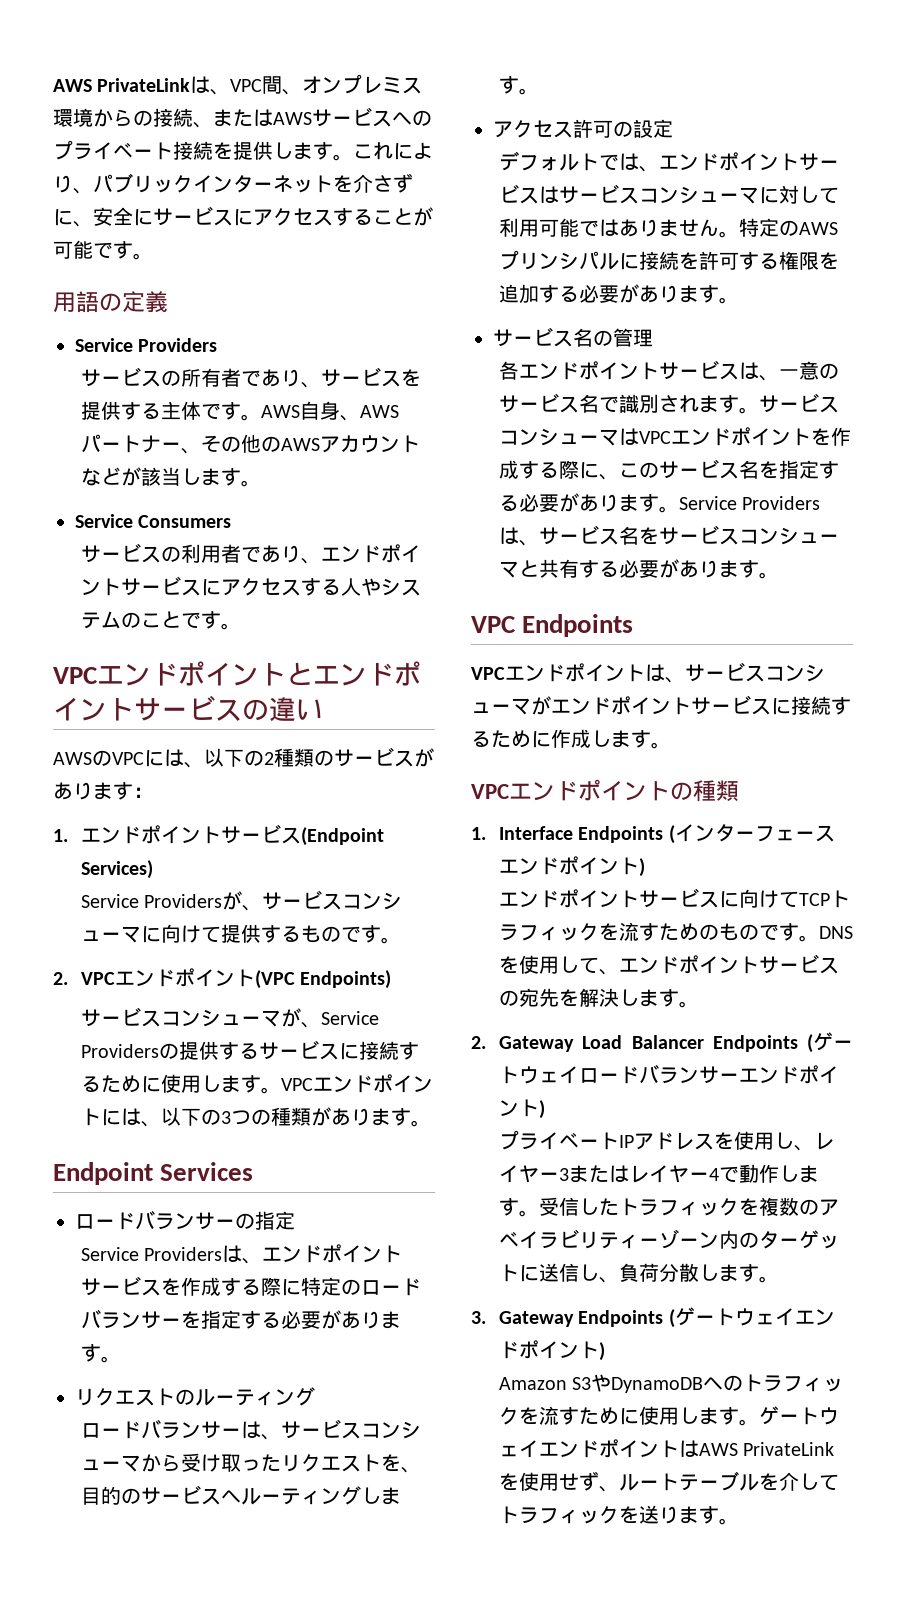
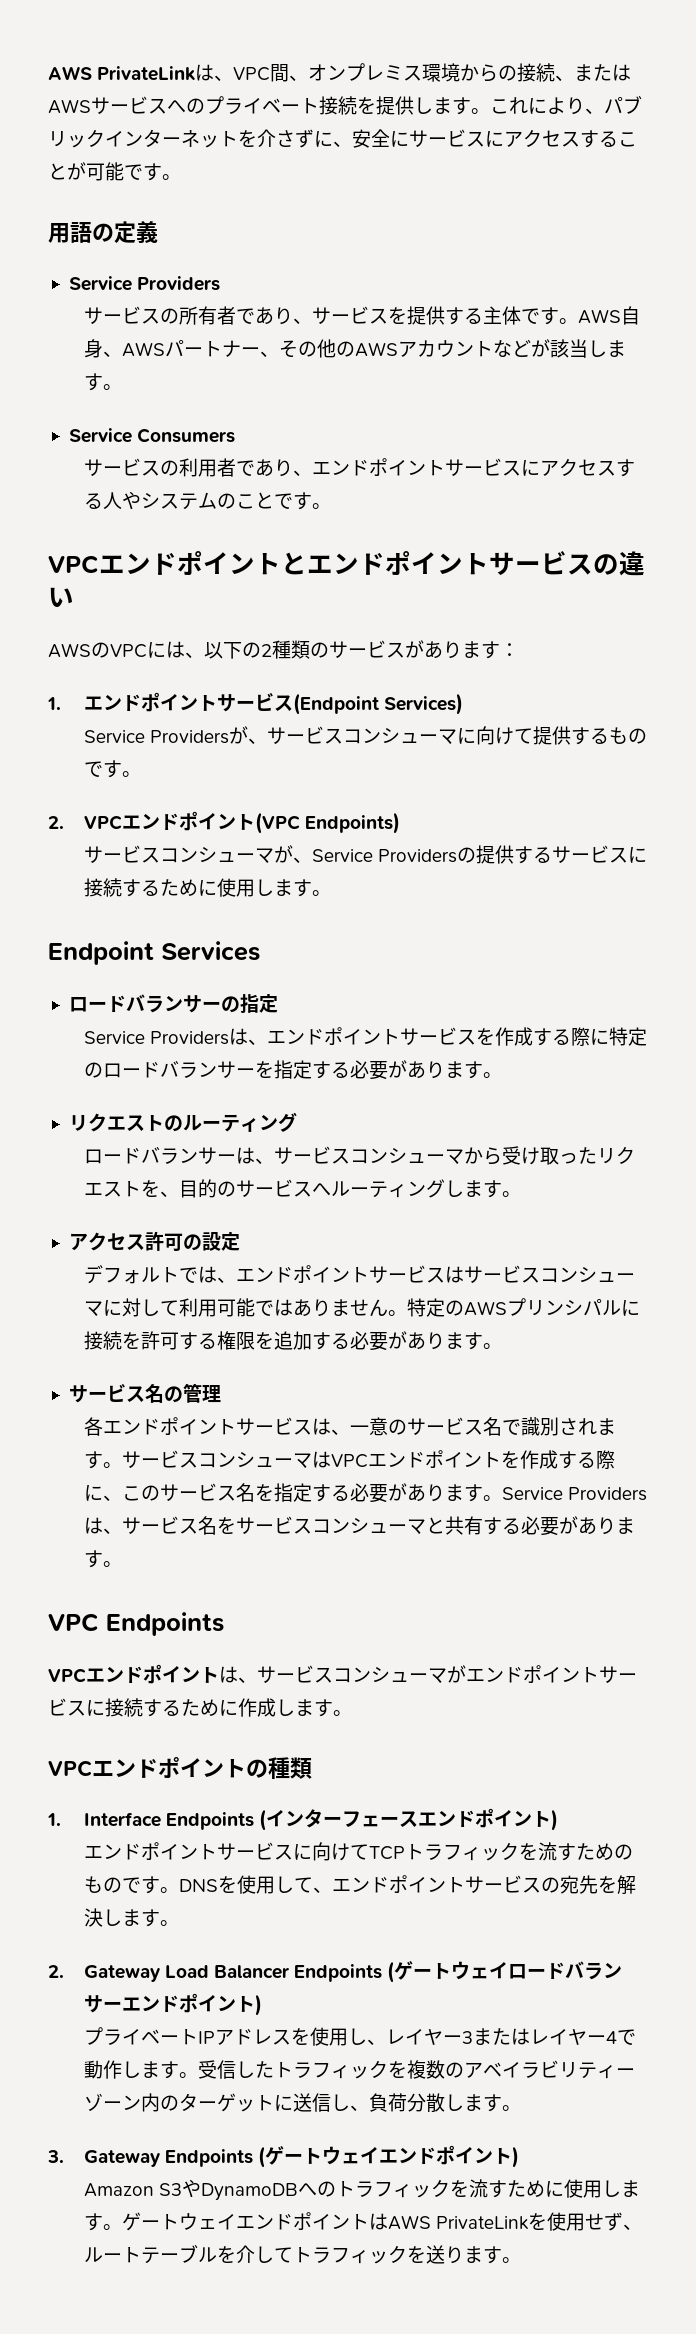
- VPCエンドポイントには、以下の3つの種類があります。

